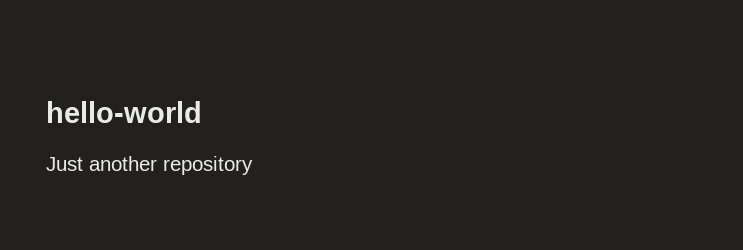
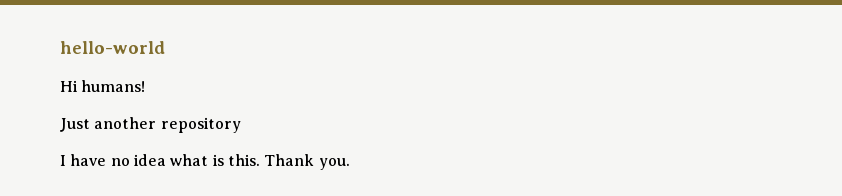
+ Hi humans!
+ I have no idea what is this. Thank you.

